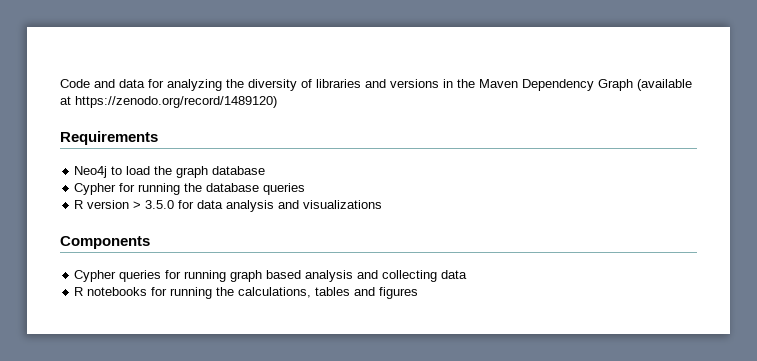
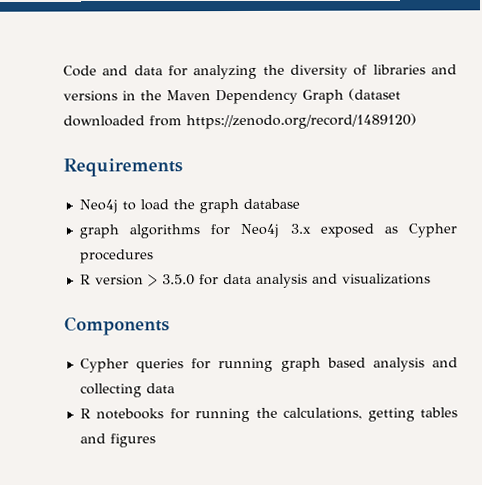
- Code and data for analyzing the diversity of libraries and versions in the Maven Dependency Graph (available at https://zenodo.org/record/1489120)
+ Code and data for analyzing the diversity of libraries and versions in the Maven Dependency Graph (dataset downloaded from https://zenodo.org/record/1489120)
- Cypher for running the database queries
+ graph algorithms for Neo4j 3.x exposed as Cypher procedures
- R notebooks for running the calculations, tables and figures
+ R notebooks for running the calculations, getting tables and figures

